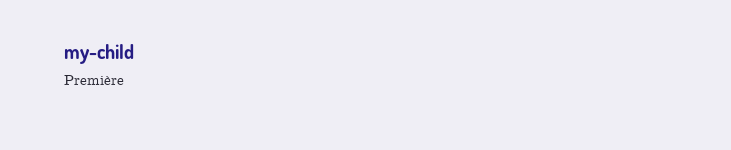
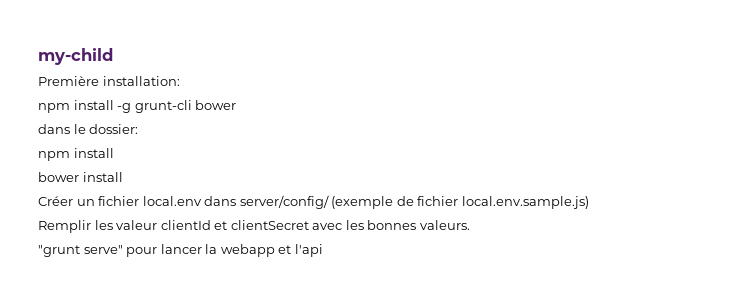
- Première
+ Première installation:
+ npm install -g grunt-cli bower
+ dans le dossier:
+ npm install
+ bower install
+ Créer un fichier local.env dans server/config/ (exemple de fichier local.env.sample.js)
+ Remplir les valeur clientId et clientSecret avec les bonnes valeurs.
+ "grunt serve" pour lancer la webapp et l'api

